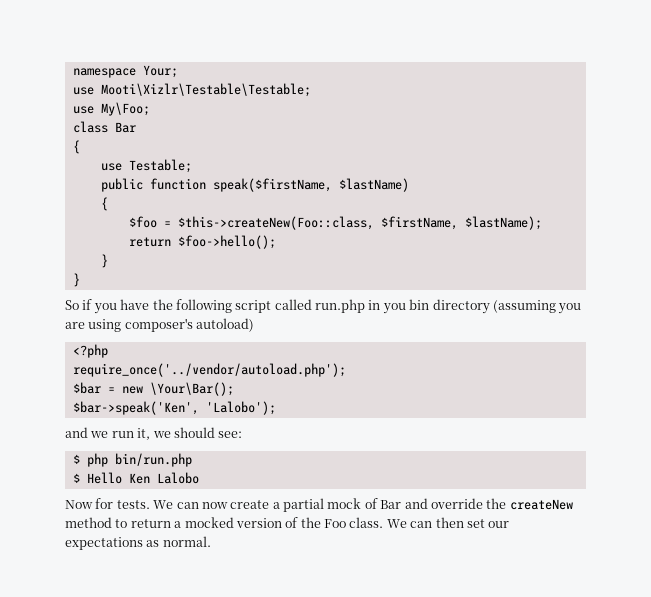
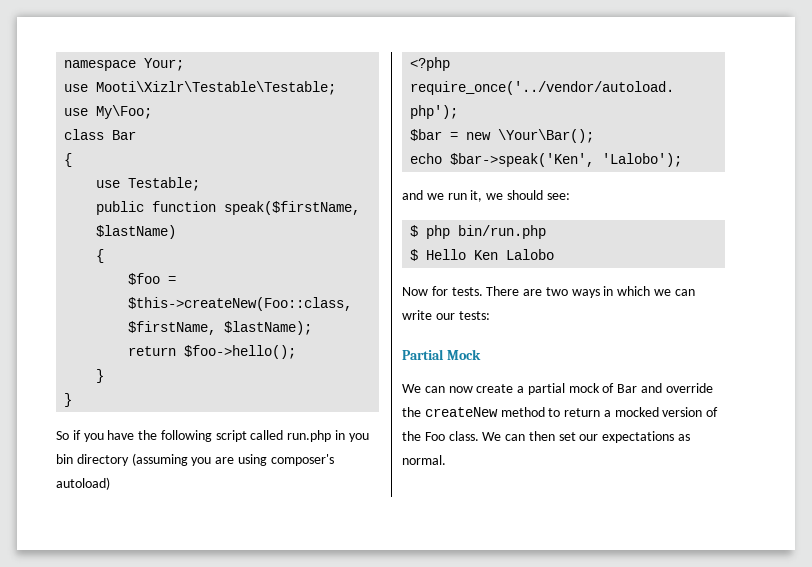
- $bar->speak('Ken', 'Lalobo');
+ echo $bar->speak('Ken', 'Lalobo');
- Now for tests. We can now create a partial mock of Bar and override the createNew method to return a mocked version of the Foo class.
+ Now for tests. There are two ways in which we can write our tests:
+ Partial Mock
+ We can now create a partial mock of Bar and override the createNew method to return a mocked version of the Foo class.

